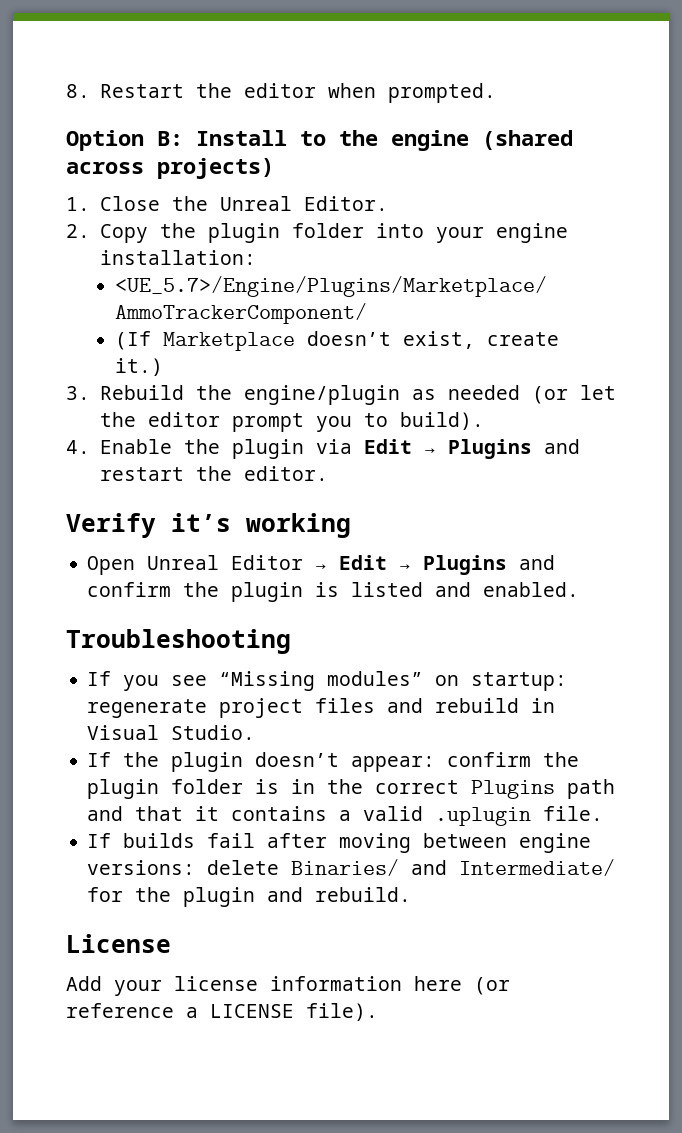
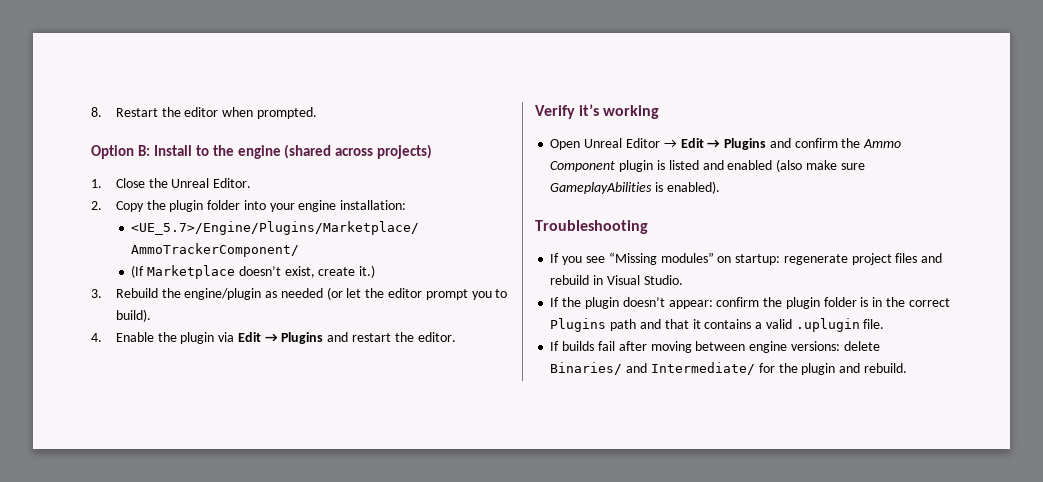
- Open Unreal Editor → Edit → Plugins and confirm the plugin is listed and enabled.
+ Open Unreal Editor → Edit → Plugins and confirm the Ammo Component plugin is listed and enabled (also make sure GameplayAbilities is enabled).
- License
- Add your license information here (or reference a LICENSE file).

